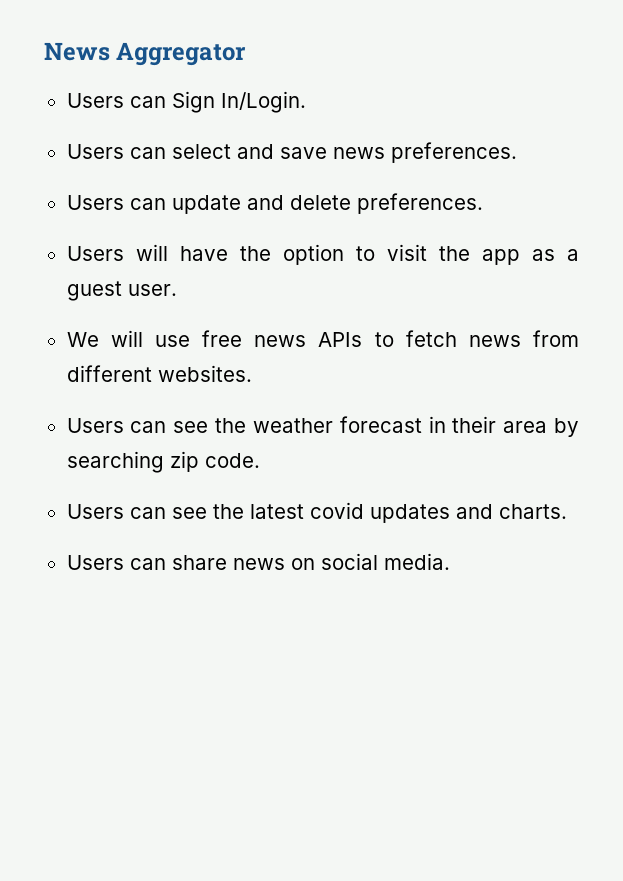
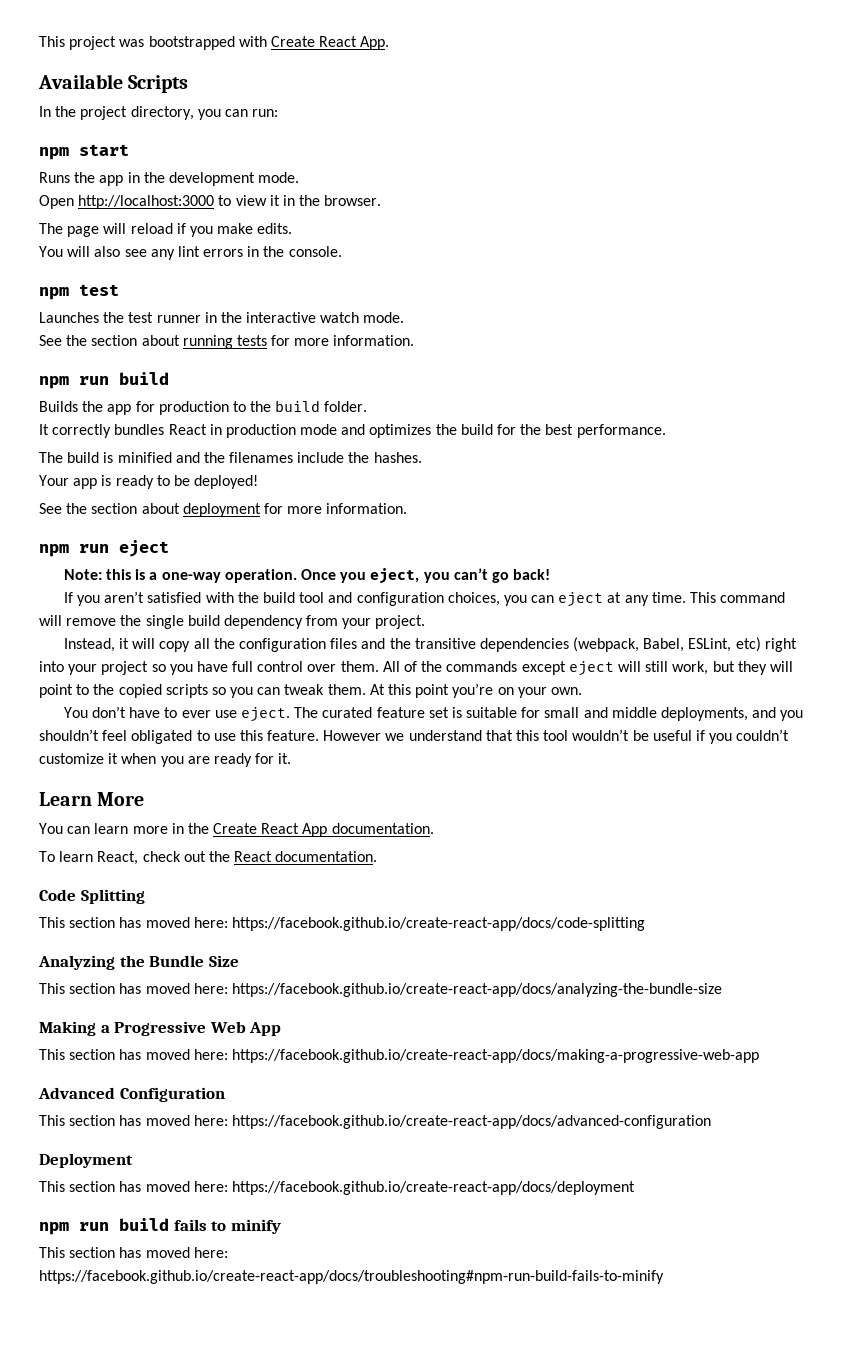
- News Aggregator
- Users can Sign In/Login.
- Users can select and save news preferences.
- Users can update and delete preferences.
- Users will have the option to visit the app as a guest user.
- We will use free news APIs to fetch news from different websites.
- Users can see the weather forecast in their area by searching zip code.
- Users can see the latest covid updates and charts.
- Users can share news on social media.
+ This project was bootstrapped with Create React App.
+ Available Scripts
+ In the project directory, you can run:
+ npm start
+ Runs the app in the development mode.
+ Open http://localhost:3000 to view it in the browser.
+ The page will reload if you make edits.
+ You will also see any lint errors in the console.
+ npm test
+ Launches the test runner in the interactive watch mode.
+ See the section about running tests for more information.
+ npm run build
+ Builds the app for production to the build folder.
+ It correctly bundles React in production mode and optimizes the build for the best performance.
+ The build is minified and the filenames include the hashes.
+ Your app is ready to be deployed!
+ See the section about deployment for more information.
+ npm run eject
+ Note: this is a one-way operation. Once you eject, you can’t go back!
+ If you aren’t satisfied with the build tool and configuration choices, you can eject at any time. This command will remove the single build dependency from your project.
+ Instead, it will copy all the configuration files and the transitive dependencies (webpack, Babel, ESLint, etc) right into your project so you have full control over them. All of the commands except eject will still work, but they will point to the copied scripts so you can tweak them. At this point you’re on your own.
+ You don’t have to ever use eject. The curated feature set is suitable for small and middle deployments, and you shouldn’t feel obligated to use this feature. However we understand that this tool wouldn’t be useful if you couldn’t customize it when you are ready for it.
+ Learn More
+ You can learn more in the Create React App documentation.
+ To learn React, check out the React documentation.
+ Code Splitting
+ This section has moved here: https://facebook.github.io/create-react-app/docs/code-splitting
+ Analyzing the Bundle Size
+ This section has moved here: https://facebook.github.io/create-react-app/docs/analyzing-the-bundle-size
+ Making a Progressive Web App
+ This section has moved here: https://facebook.github.io/create-react-app/docs/making-a-progressive-web-app
+ Advanced Configuration
+ This section has moved here: https://facebook.github.io/create-react-app/docs/advanced-configuration
+ Deployment
+ This section has moved here: https://facebook.github.io/create-react-app/docs/deployment
+ npm run build fails to minify
+ This section has moved here: https://facebook.github.io/create-react-app/docs/troubleshooting#npm-run-build-fails-to-minify

